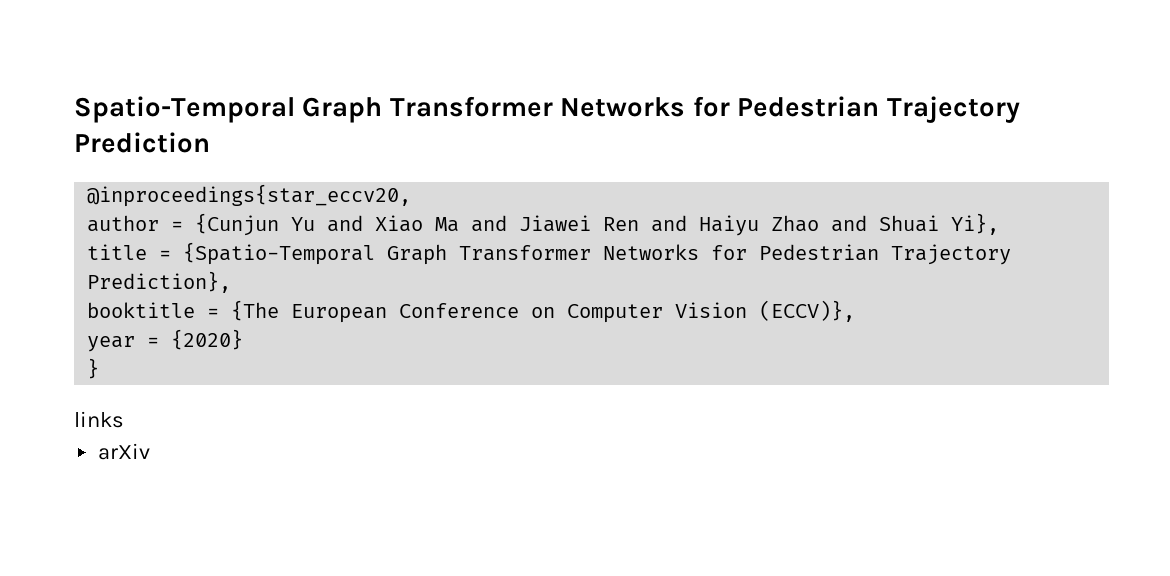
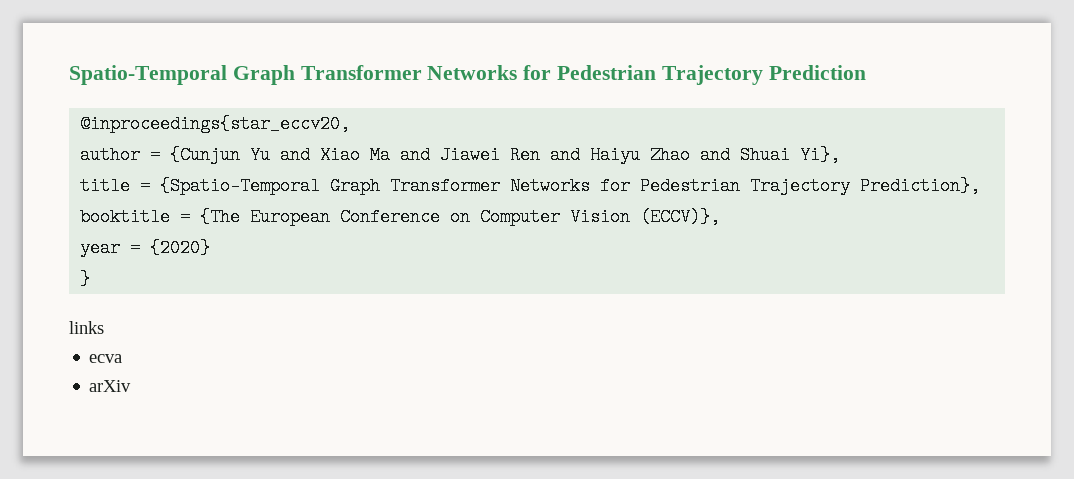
+ ecva

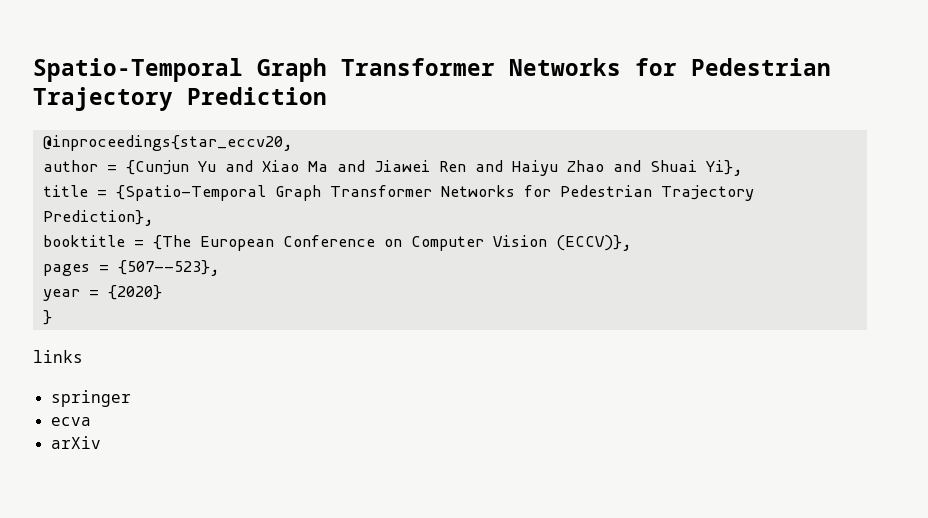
+ pages = {507--523},
+ springer

